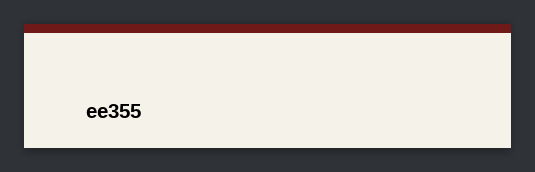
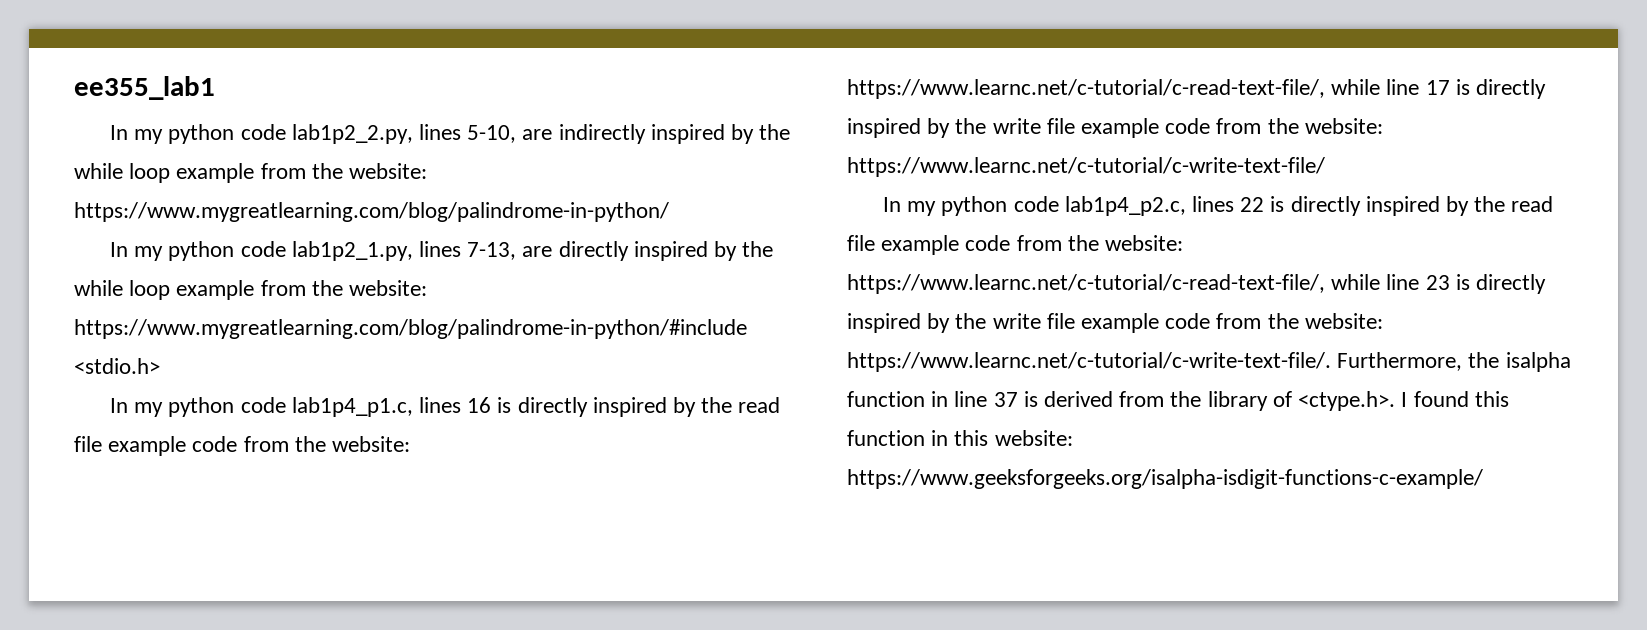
- ee355
+ ee355_lab1
+ In my python code lab1p2_2.py, lines 5-10, are indirectly inspired by the while loop example from the website: https://www.mygreatlearning.com/blog/palindrome-in-python/
+ In my python code lab1p2_1.py, lines 7-13, are directly inspired by the while loop example from the website: https://www.mygreatlearning.com/blog/palindrome-in-python/#include <stdio.h>
+ In my python code lab1p4_p1.c, lines 16 is directly inspired by the read file example code from the website: https://www.learnc.net/c-tutorial/c-read-text-file/, while line 17 is directly inspired by the write file example code from the website: https://www.learnc.net/c-tutorial/c-write-text-file/
+ In my python code lab1p4_p2.c, lines 22 is directly inspired by the read file example code from the website: https://www.learnc.net/c-tutorial/c-read-text-file/, while line 23 is directly inspired by the write file example code from the website: https://www.learnc.net/c-tutorial/c-write-text-file/. Furthermore, the isalpha function in line 37 is derived from the library of <ctype.h>. I found this function in this website: https://www.geeksforgeeks.org/isalpha-isdigit-functions-c-example/

